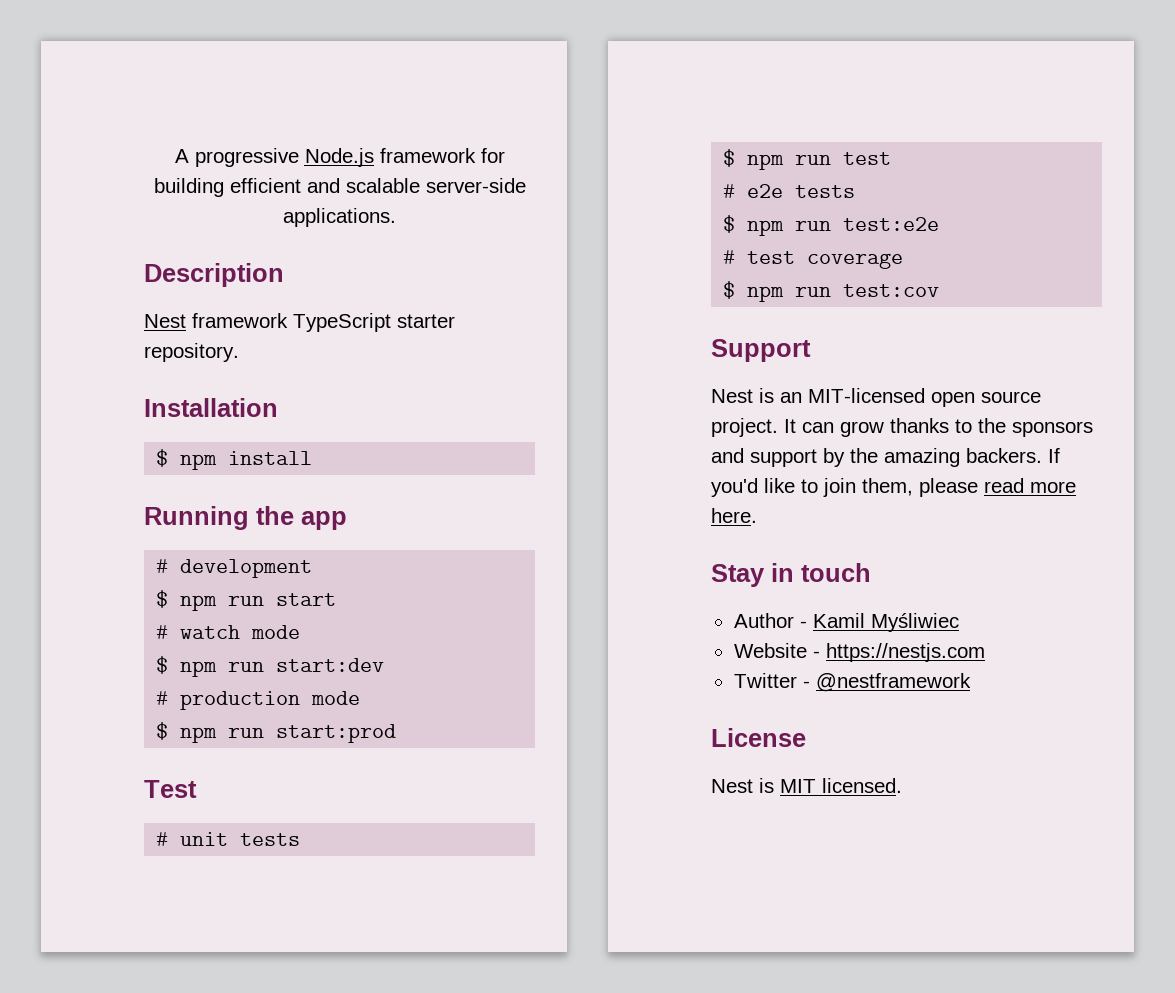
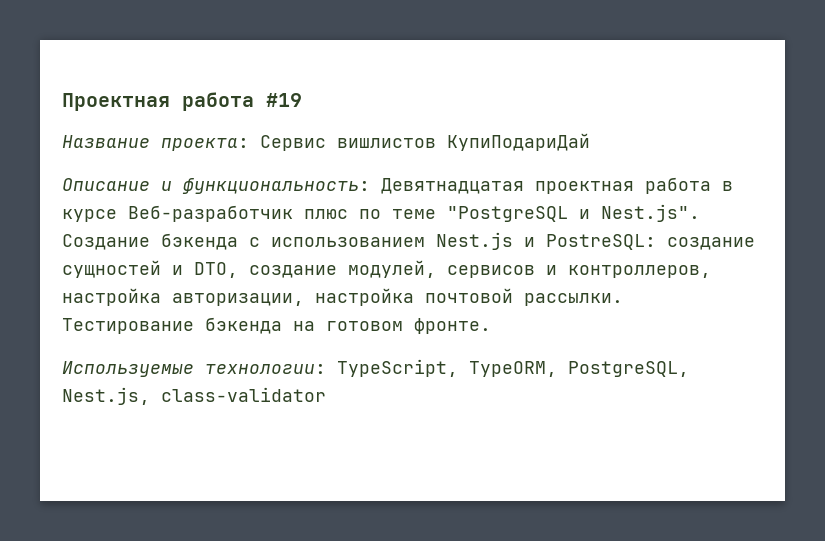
- A progressive Node.js framework for building efficient and scalable server-side applications.
- Description
- Nest framework TypeScript starter repository.
- Installation
- $ npm install
- Running the app
- # development
- $ npm run start
- # watch mode
- $ npm run start:dev
- # production mode
- $ npm run start:prod
- Test
- # unit tests
- $ npm run test
- # e2e tests
- $ npm run test:e2e
- # test coverage
- $ npm run test:cov
- Support
- Nest is an MIT-licensed open source project. It can grow thanks to the sponsors and support by the amazing backers. If you'd like to join them, please read more here.
- Stay in touch
- Author - Kamil Myśliwiec
- Website - https://nestjs.com
- Twitter - @nestframework
- License
- Nest is MIT licensed.
+ Проектная работа #19
+ Название проекта: Сервис вишлистов КупиПодариДай
+ Описание и функциональность: Девятнадцатая проектная работа в курсе Веб-разработчик плюс по теме "PostgreSQL и Nest.js". Создание бэкенда с использованием Nest.js и PostreSQL: создание сущностей и DTO, создание модулей, сервисов и контроллеров, настройка авторизации, настройка почтовой рассылки. Тестирование бэкенда на готовом фронте.
+ Используемые технологии: TypeScript, TypeORM, PostgreSQL, Nest.js, class-validator

